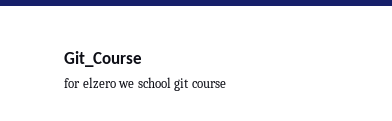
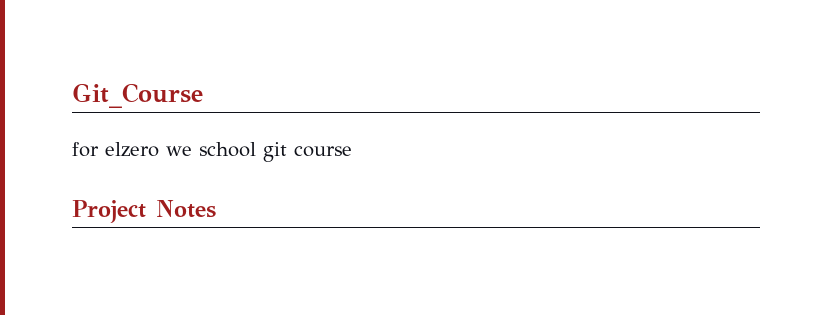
+ Project Notes

